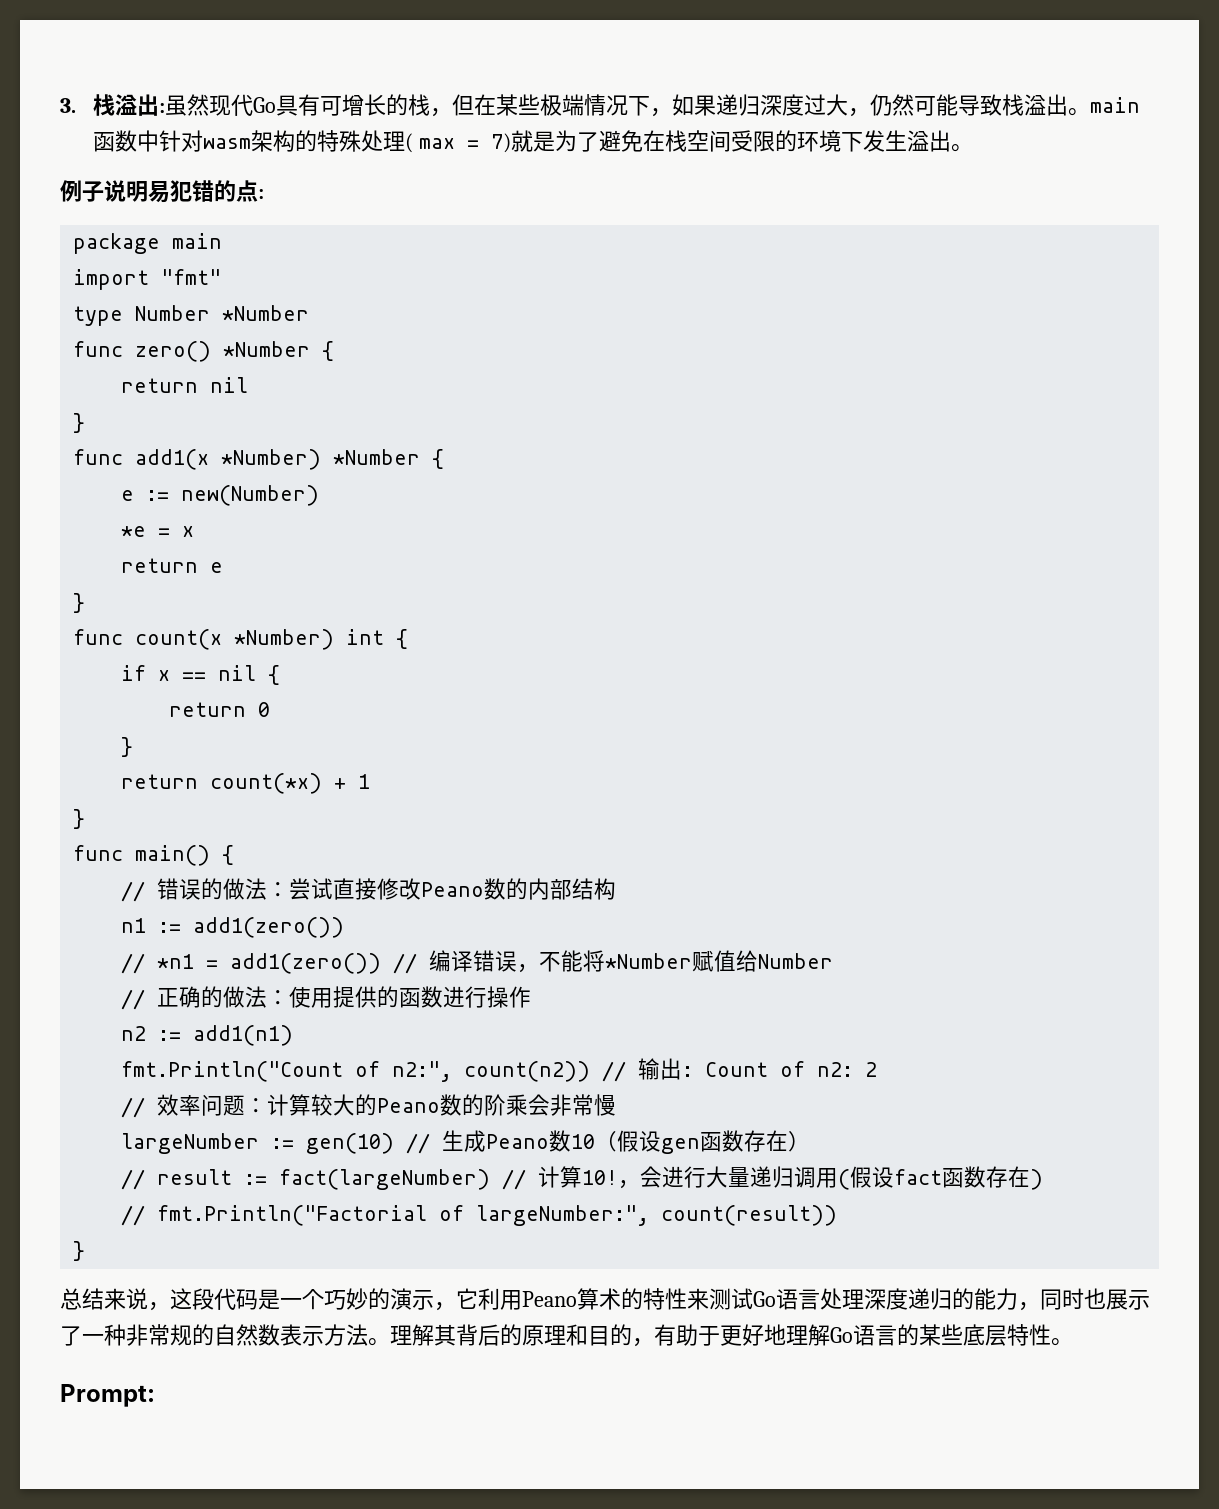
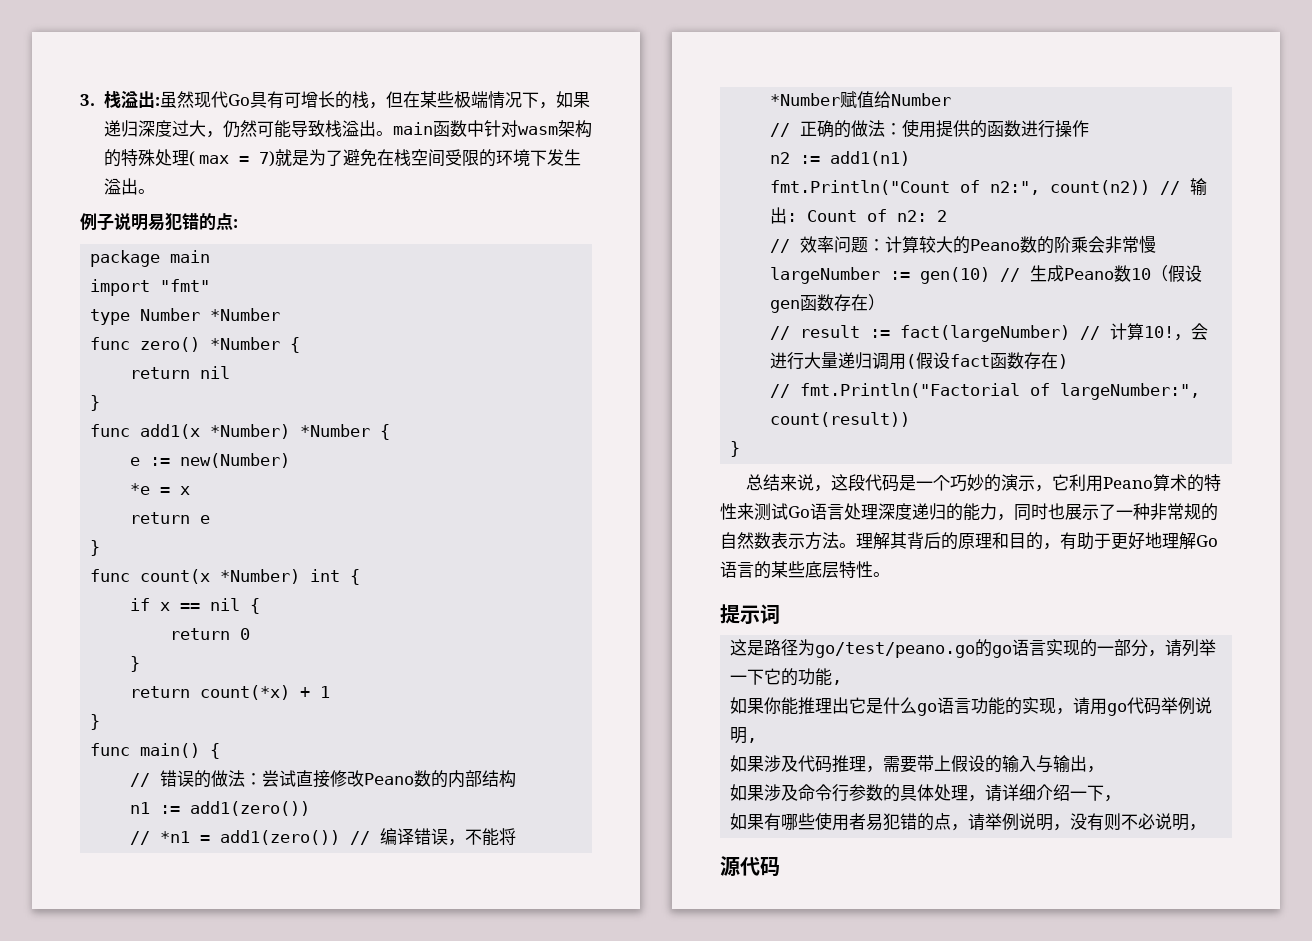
- Prompt:
+ 提示词
+ 这是路径为go/test/peano.go的go语言实现的一部分，请列举一下它的功能,
+ 如果你能推理出它是什么go语言功能的实现，请用go代码举例说明,
+ 如果涉及代码推理，需要带上假设的输入与输出，
+ 如果涉及命令行参数的具体处理，请详细介绍一下，
+ 如果有哪些使用者易犯错的点，请举例说明，没有则不必说明，
+ 源代码

